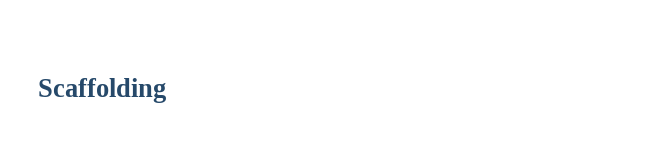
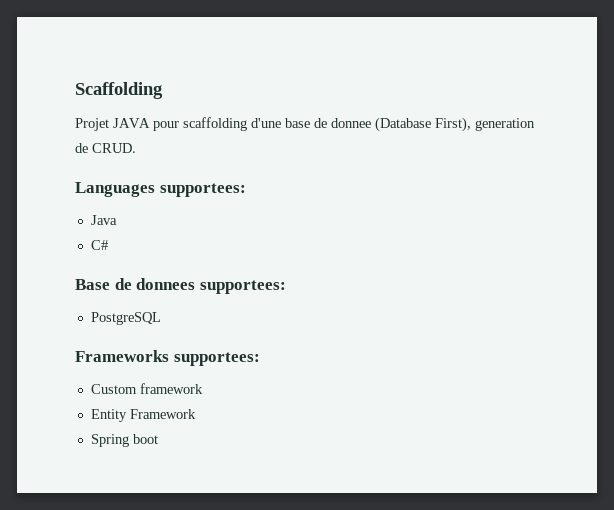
+ Projet JAVA pour scaffolding d'une base de donnee (Database First), generation de CRUD.
+ Languages supportees:
+ Java
+ C#
+ Base de donnees supportees:
+ PostgreSQL
+ Frameworks supportees:
+ Custom framework
+ Entity Framework
+ Spring boot

